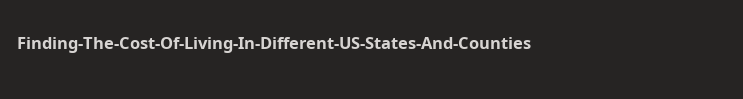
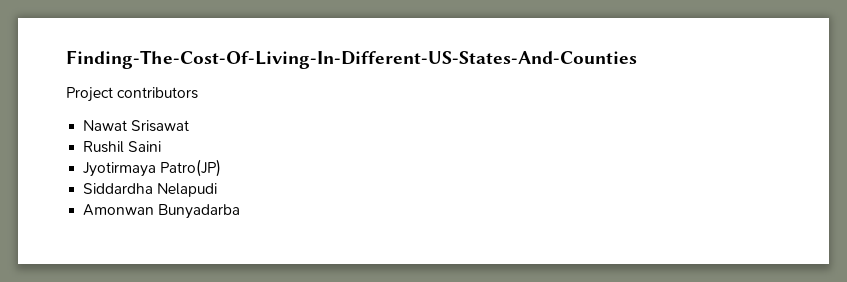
+ Project contributors
+ Nawat Srisawat
+ Rushil Saini
+ Jyotirmaya Patro(JP)
+ Siddardha Nelapudi
+ Amonwan Bunyadarba

